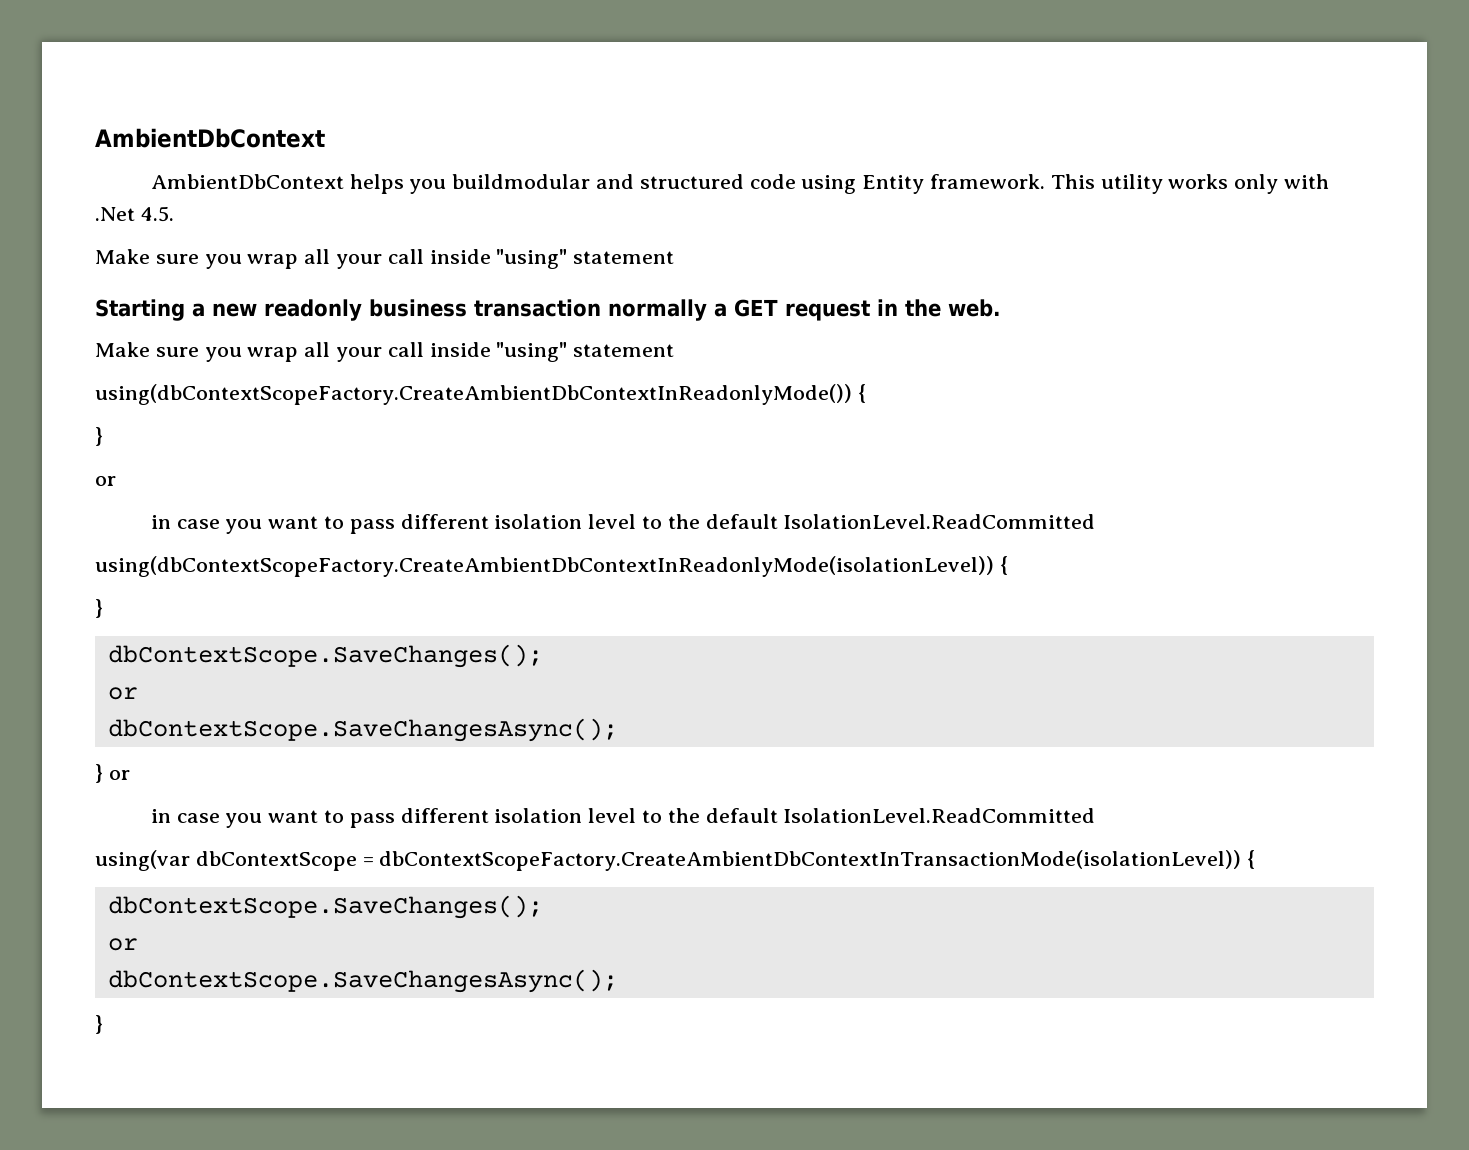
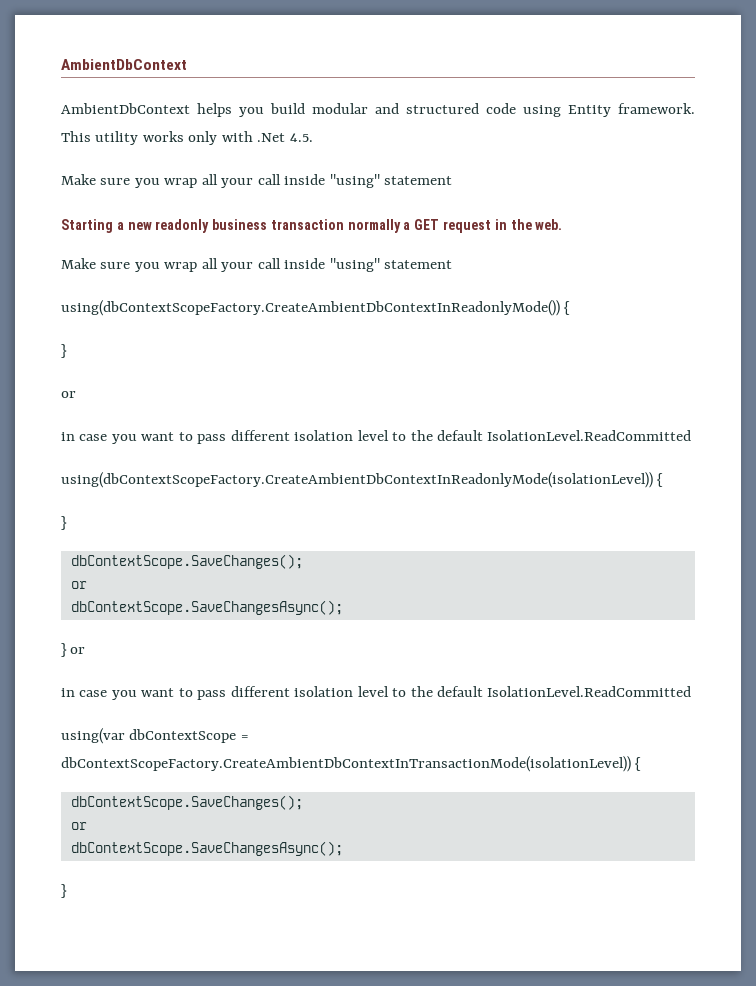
- AmbientDbContext helps you buildmodular and structured code using Entity framework.
+ AmbientDbContext helps you build modular and structured code using Entity framework.

